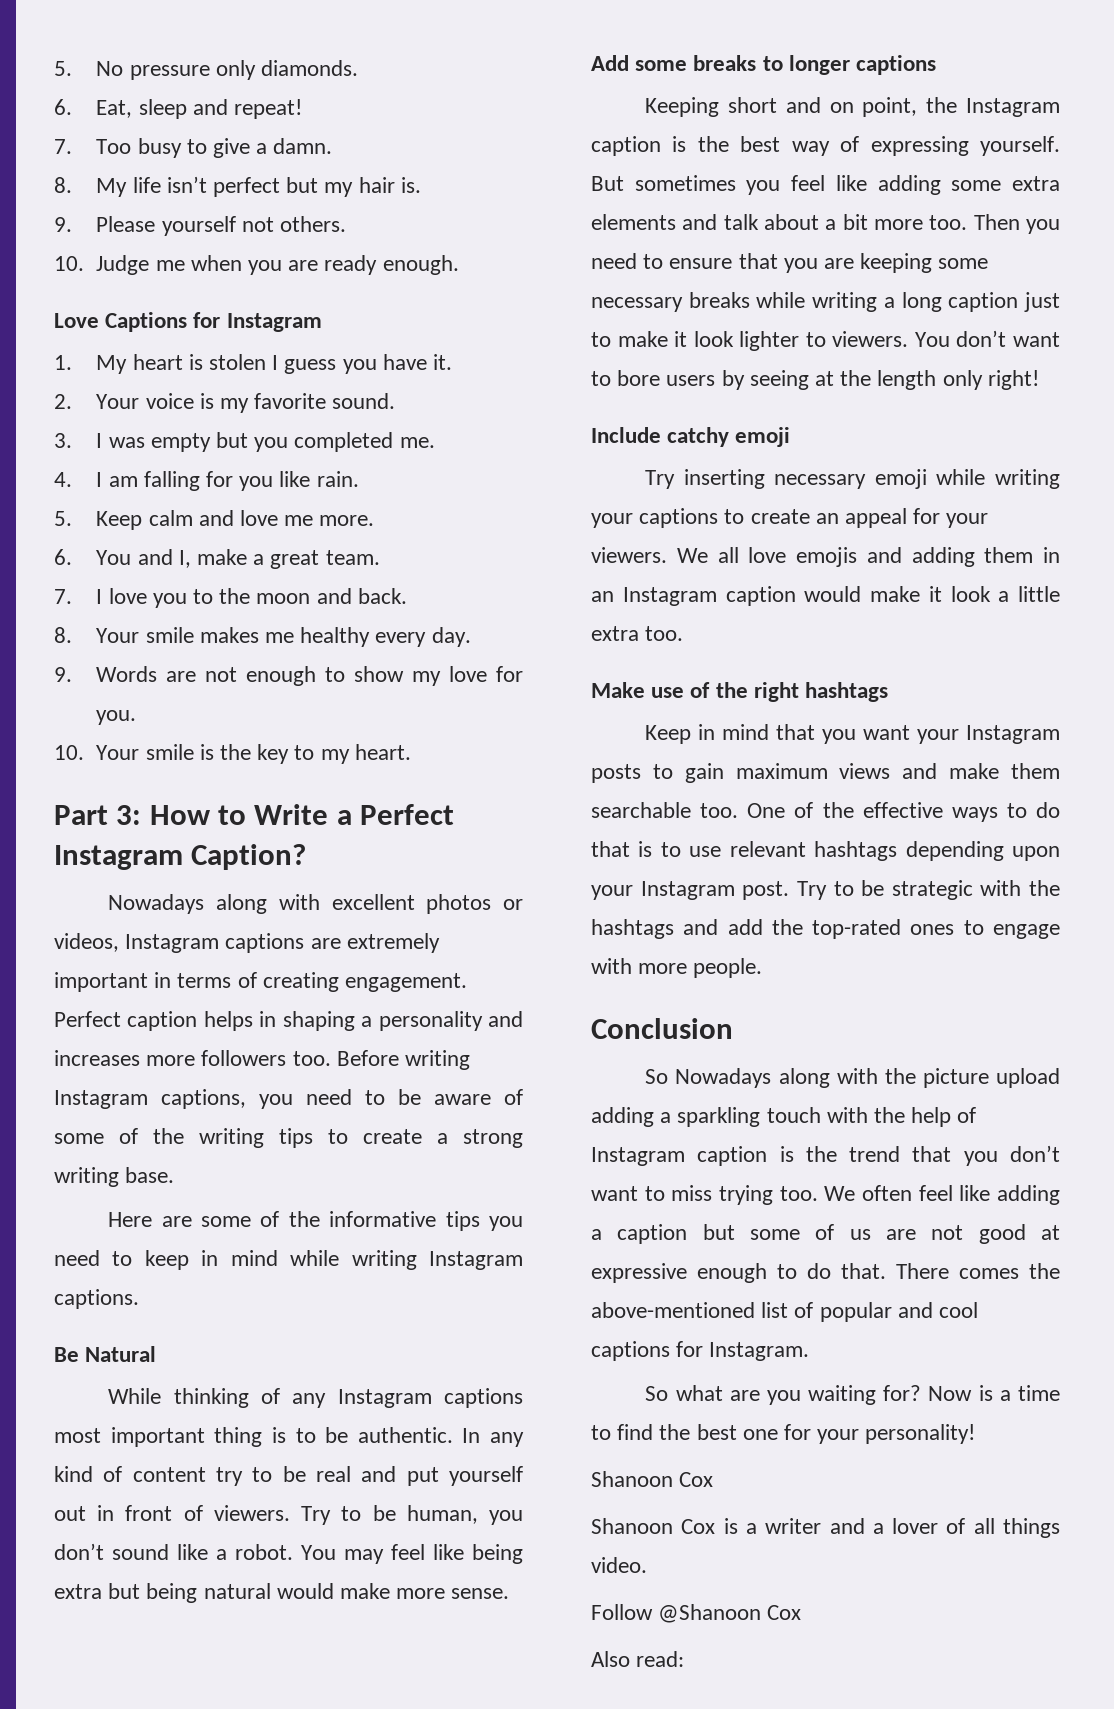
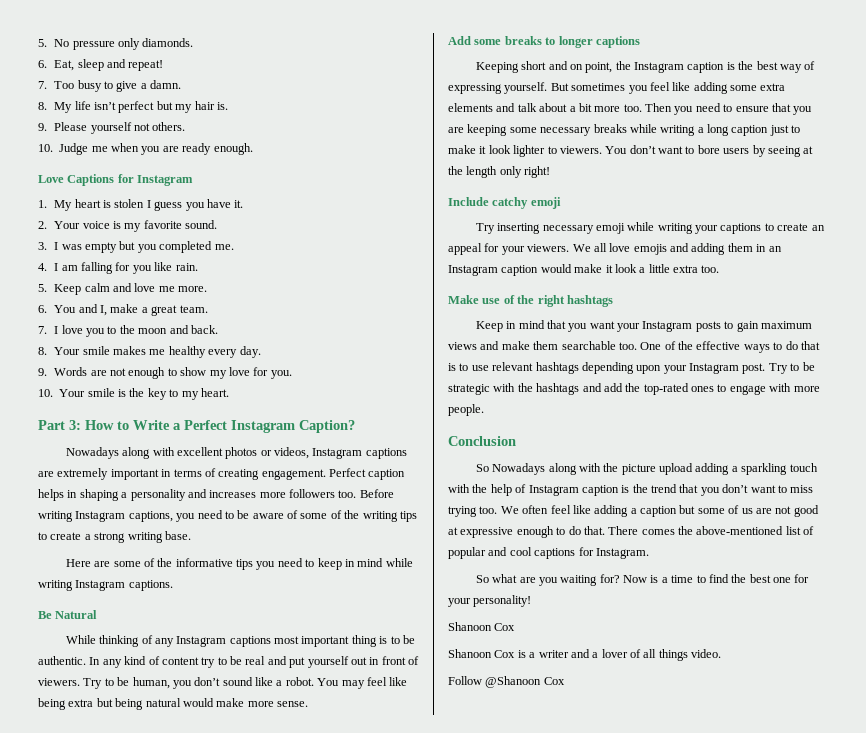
- Also read:

